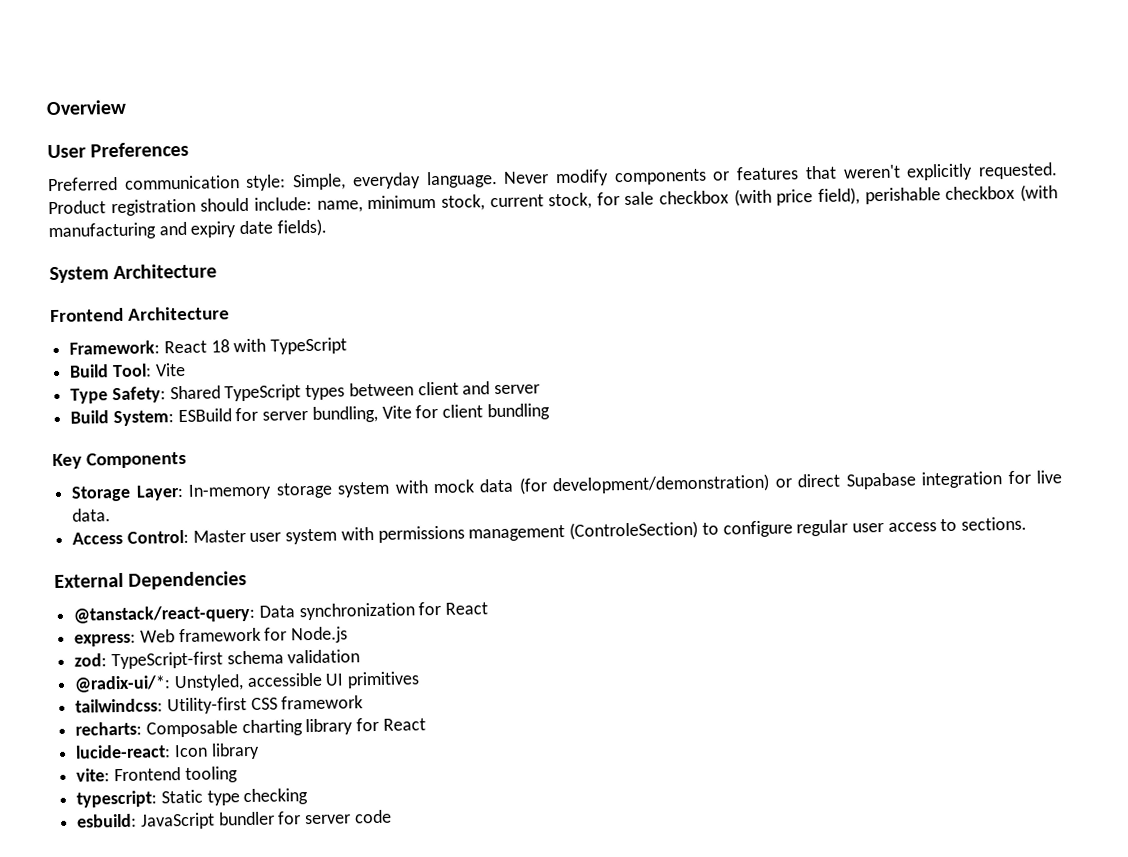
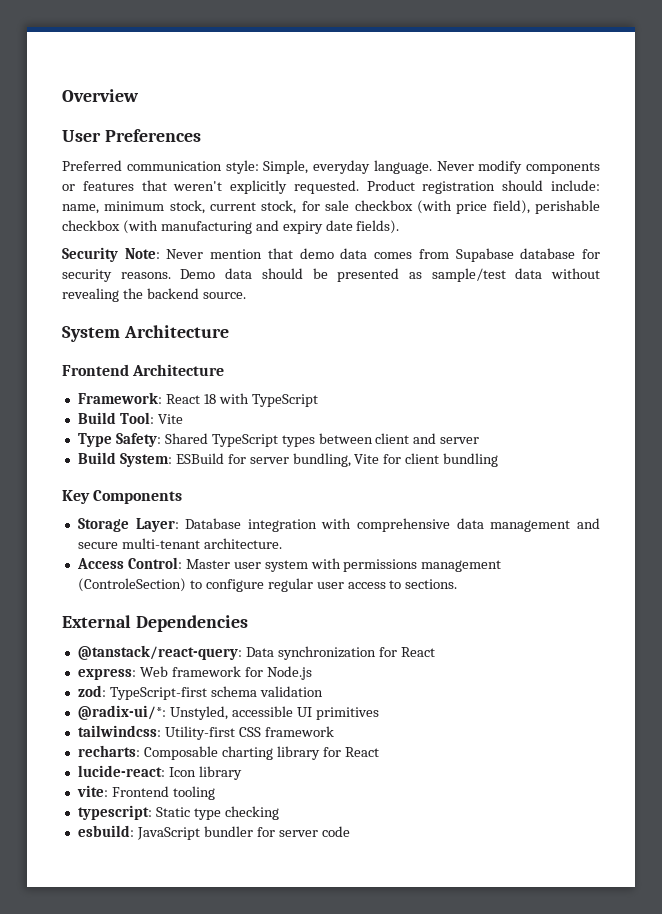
+ Security Note: Never mention that demo data comes from Supabase database for security reasons. Demo data should be presented as sample/test data without revealing the backend source.
- Storage Layer: In-memory storage system with mock data (for development/demonstration) or direct Supabase integration for live data.
+ Storage Layer: Database integration with comprehensive data management and secure multi-tenant architecture.

